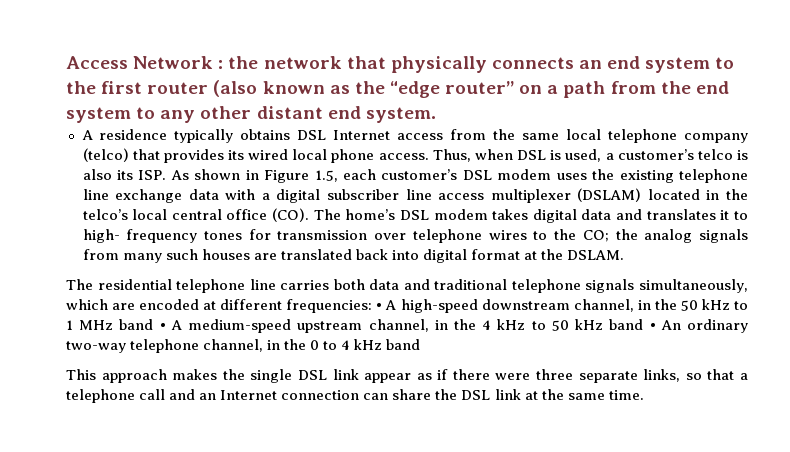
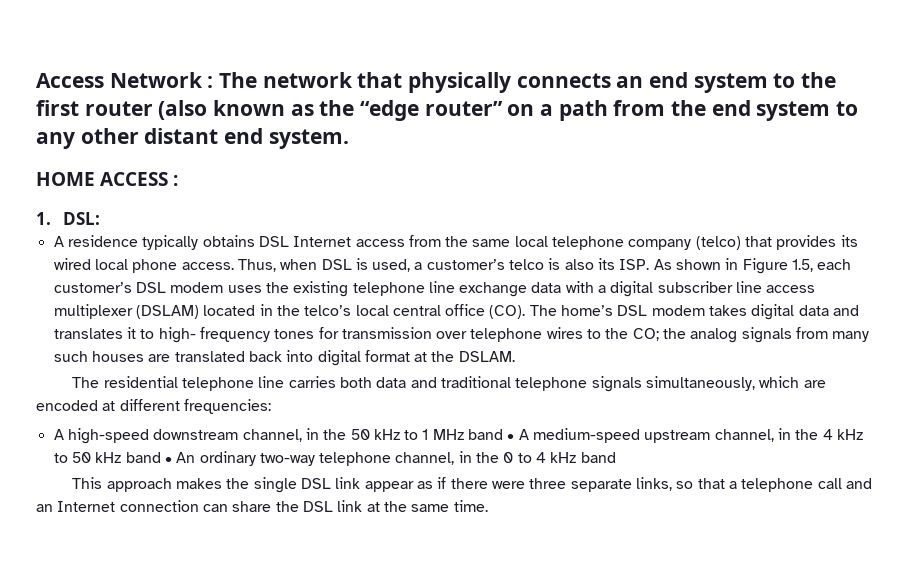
- Access Network : the network that physically connects an end system to the first router (also known as the “edge router” on a path from the end system to any other distant end system.
+ Access Network : The network that physically connects an end system to the first router (also known as the “edge router” on a path from the end system to any other distant end system.
+ HOME ACCESS :
+ 1. DSL:
- The residential telephone line carries both data and traditional telephone signals simultaneously, which are encoded at different frequencies: • A high-speed downstream channel, in the 50 kHz to 1 MHz band • A medium-speed upstream channel, in the 4 kHz to 50 kHz band • An ordinary two-way telephone channel, in the 0 to 4 kHz band
+ The residential telephone line carries both data and traditional telephone signals simultaneously, which are encoded at different frequencies:
+ A high-speed downstream channel, in the 50 kHz to 1 MHz band • A medium-speed upstream channel, in the 4 kHz to 50 kHz band • An ordinary two-way telephone channel, in the 0 to 4 kHz band

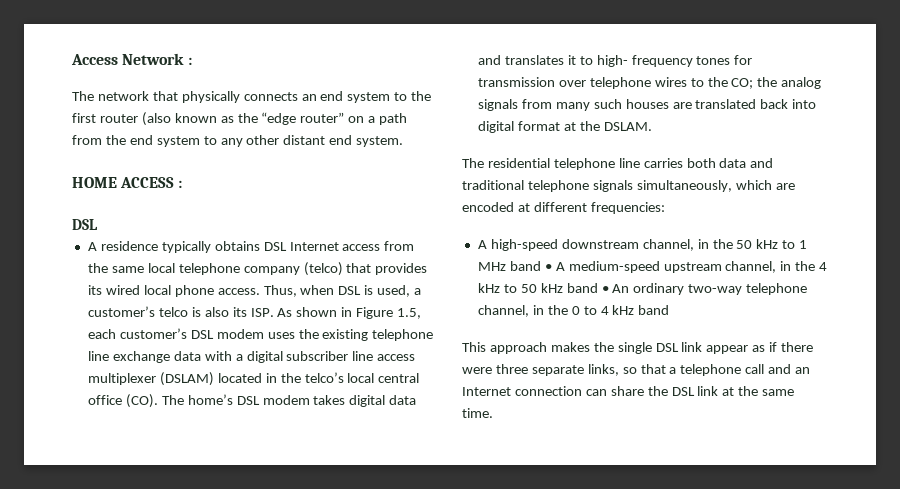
- Access Network : The network that physically connects an end system to the first router (also known as the “edge router” on a path from the end system to any other distant end system.
+ Access Network :
+ The network that physically connects an end system to the first router (also known as the “edge router” on a path from the end system to any other distant end system.
  HOME ACCESS :
- 1. DSL:
+ DSL

